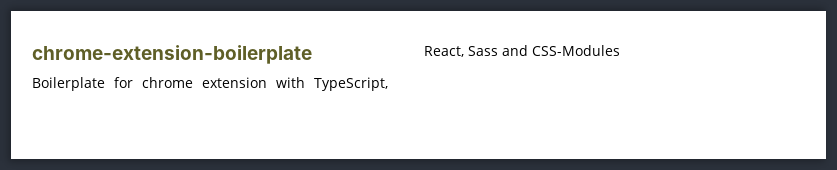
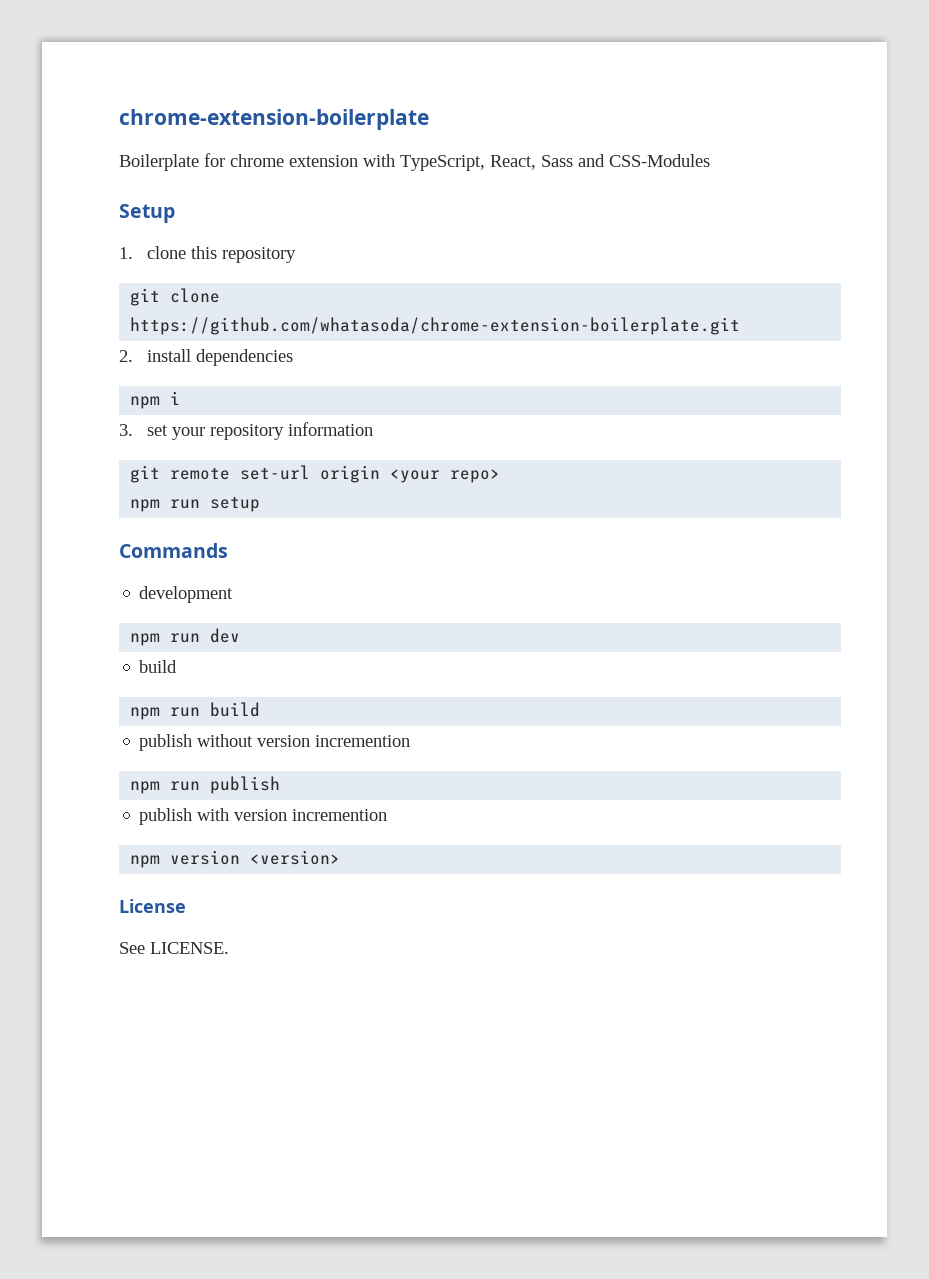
+ Setup
+ 1. clone this repository
+ git clone https://github.com/whatasoda/chrome-extension-boilerplate.git
+ 2. install dependencies
+ npm i
+ 3. set your repository information
+ git remote set-url origin <your repo>
+ npm run setup
+ Commands
+ development
+ npm run dev
+ build
+ npm run build
+ publish without version incremention
+ npm run publish
+ publish with version incremention
+ npm version <version>
+ License
+ See LICENSE.

